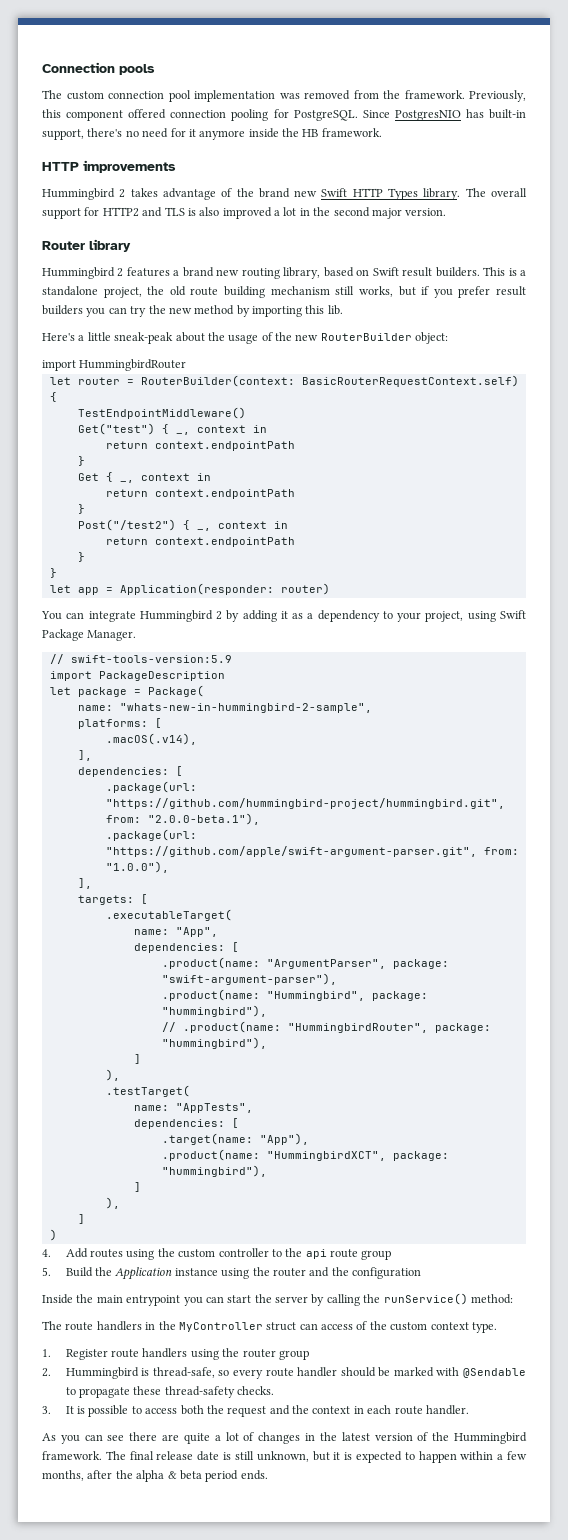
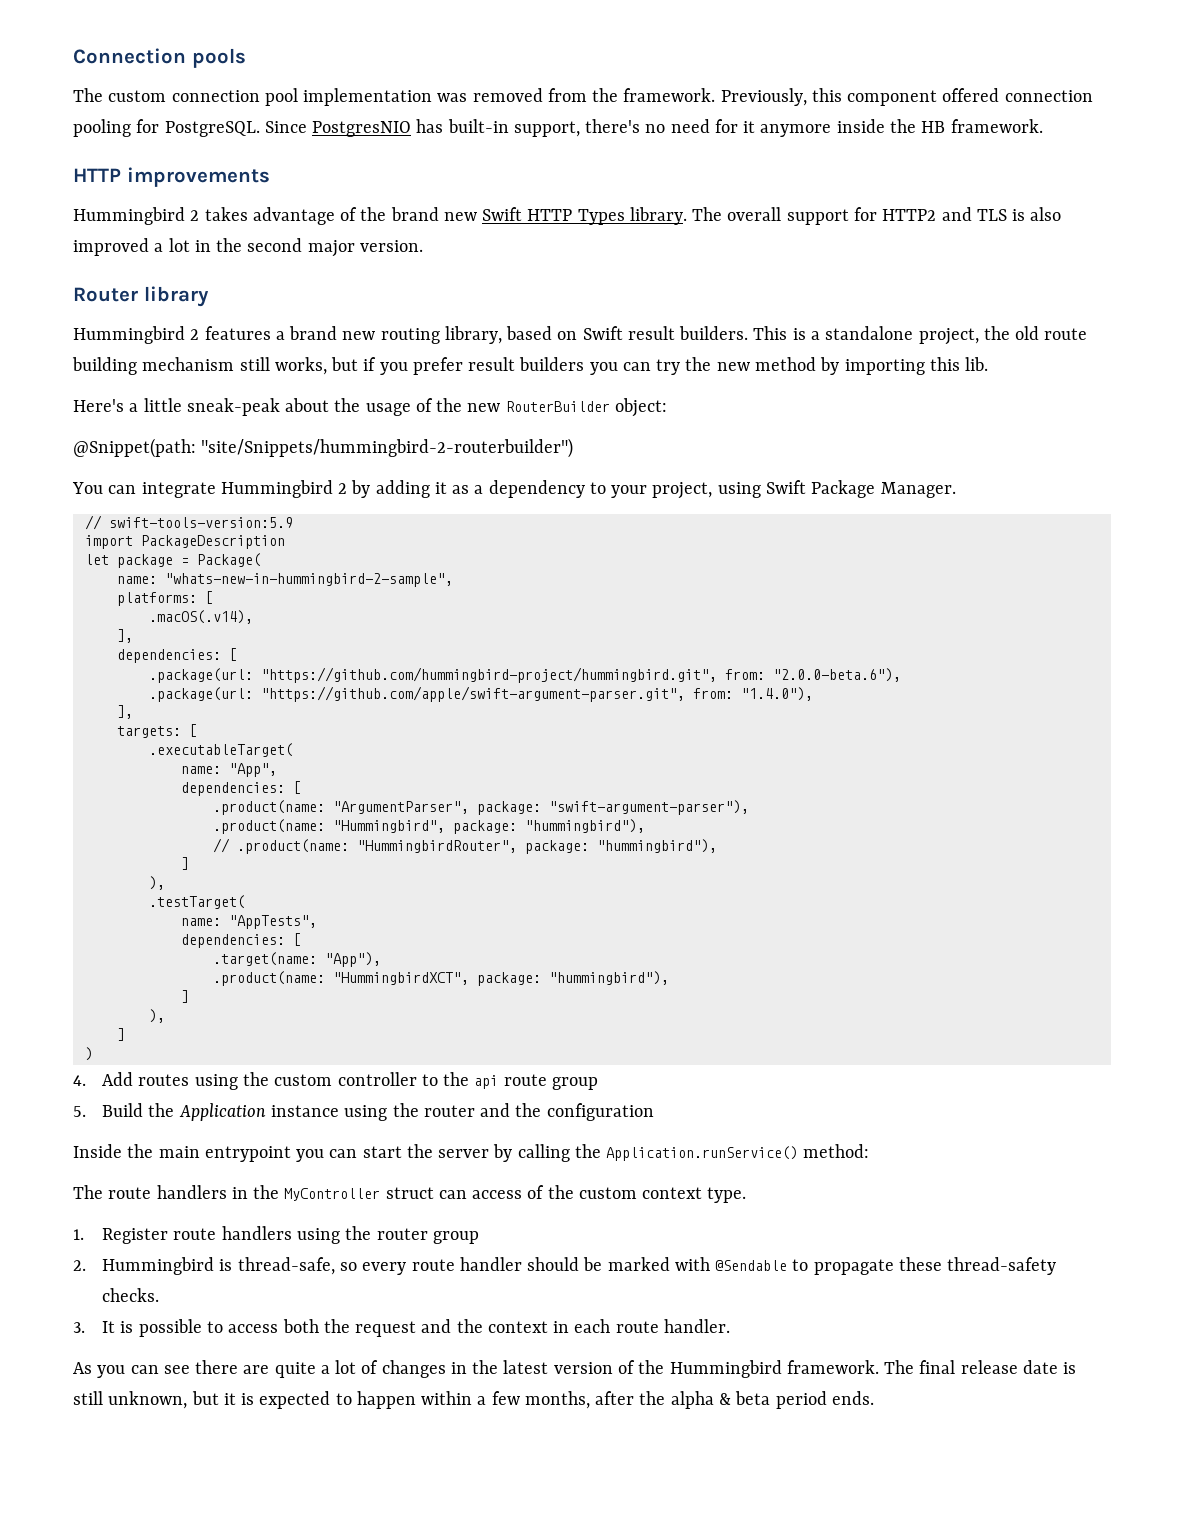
- import HummingbirdRouter
- let router = RouterBuilder(context: BasicRouterRequestContext.self) {
- TestEndpointMiddleware()
- Get("test") { _, context in
- return context.endpointPath
- }
- Get { _, context in
- return context.endpointPath
- }
- Post("/test2") { _, context in
- return context.endpointPath
- }
- }
- let app = Application(responder: router)
+ @Snippet(path: "site/Snippets/hummingbird-2-routerbuilder")
- .package(url: "https://github.com/hummingbird-project/hummingbird.git", from: "2.0.0-beta.1"),
+ .package(url: "https://github.com/hummingbird-project/hummingbird.git", from: "2.0.0-beta.6"),
- .package(url: "https://github.com/apple/swift-argument-parser.git", from: "1.0.0"),
+ .package(url: "https://github.com/apple/swift-argument-parser.git", from: "1.4.0"),
- Inside the main entrypoint you can start the server by calling the runService() method:
+ Inside the main entrypoint you can start the server by calling the Application.runService() method:

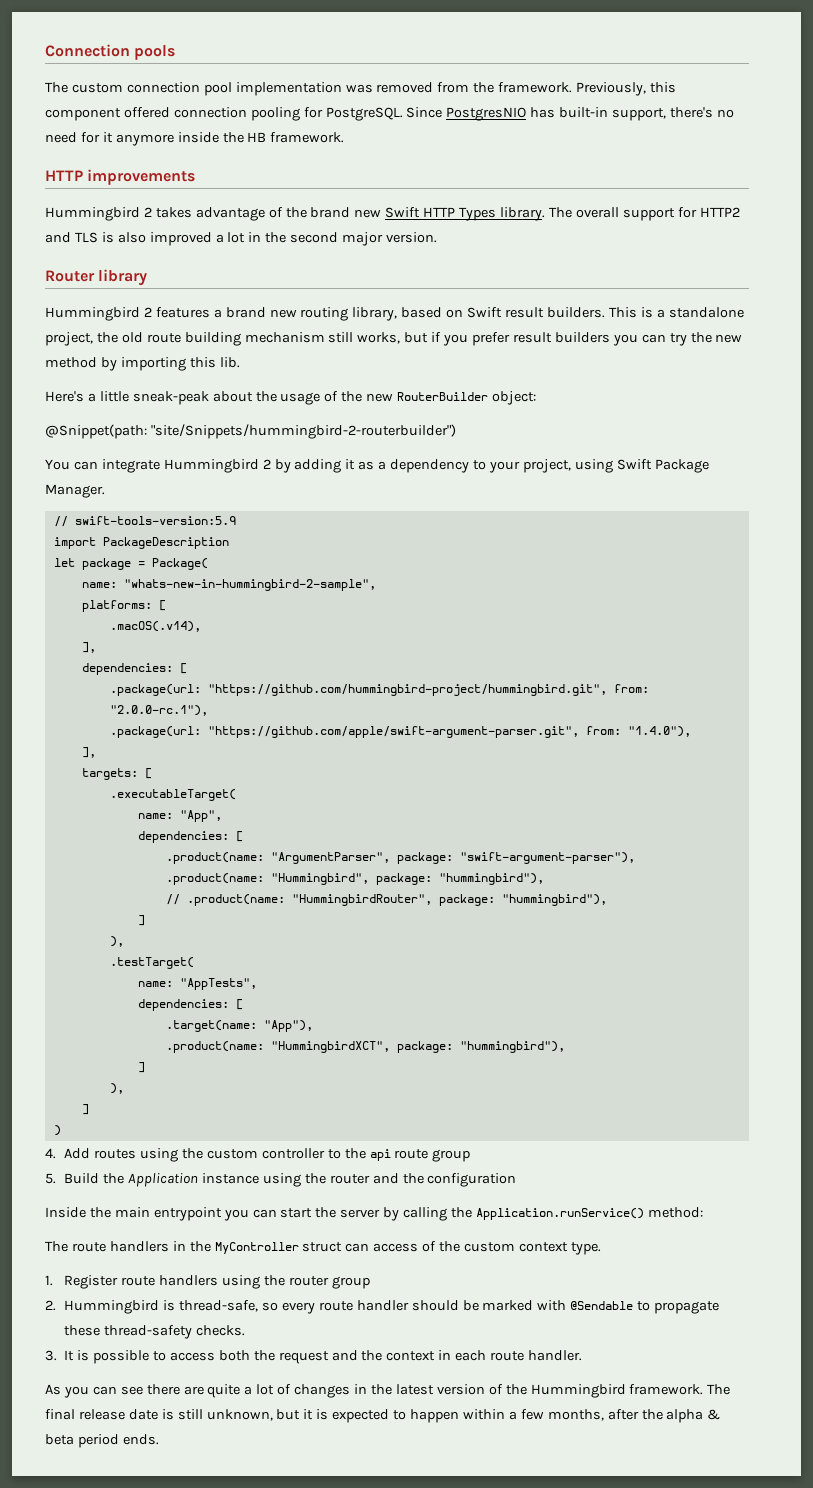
- .package(url: "https://github.com/hummingbird-project/hummingbird.git", from: "2.0.0-beta.6"),
+ .package(url: "https://github.com/hummingbird-project/hummingbird.git", from: "2.0.0-rc.1"),

